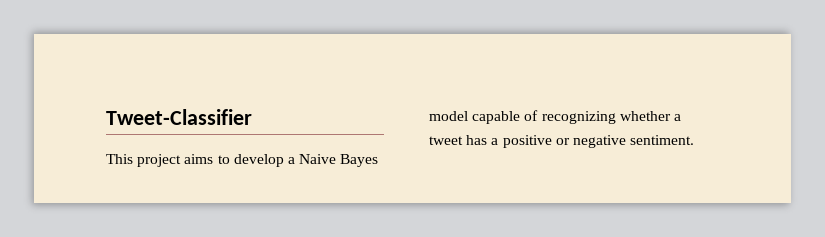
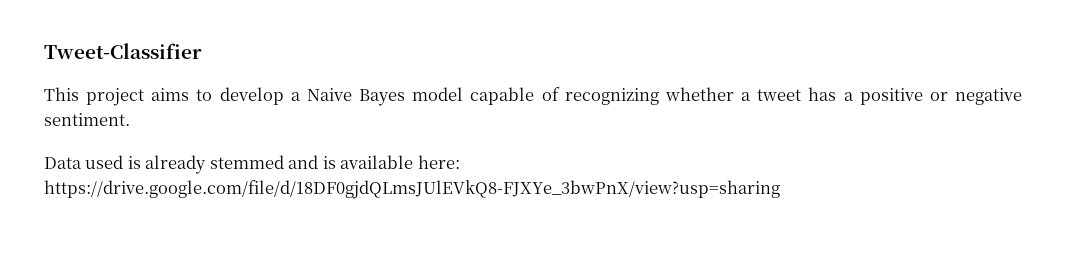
+ Data used is already stemmed and is available here: https://drive.google.com/file/d/18DF0gjdQLmsJUlEVkQ8-FJXYe_3bwPnX/view?usp=sharing

